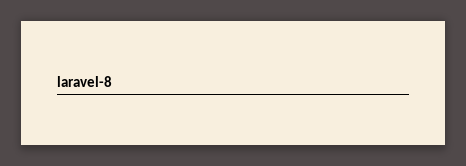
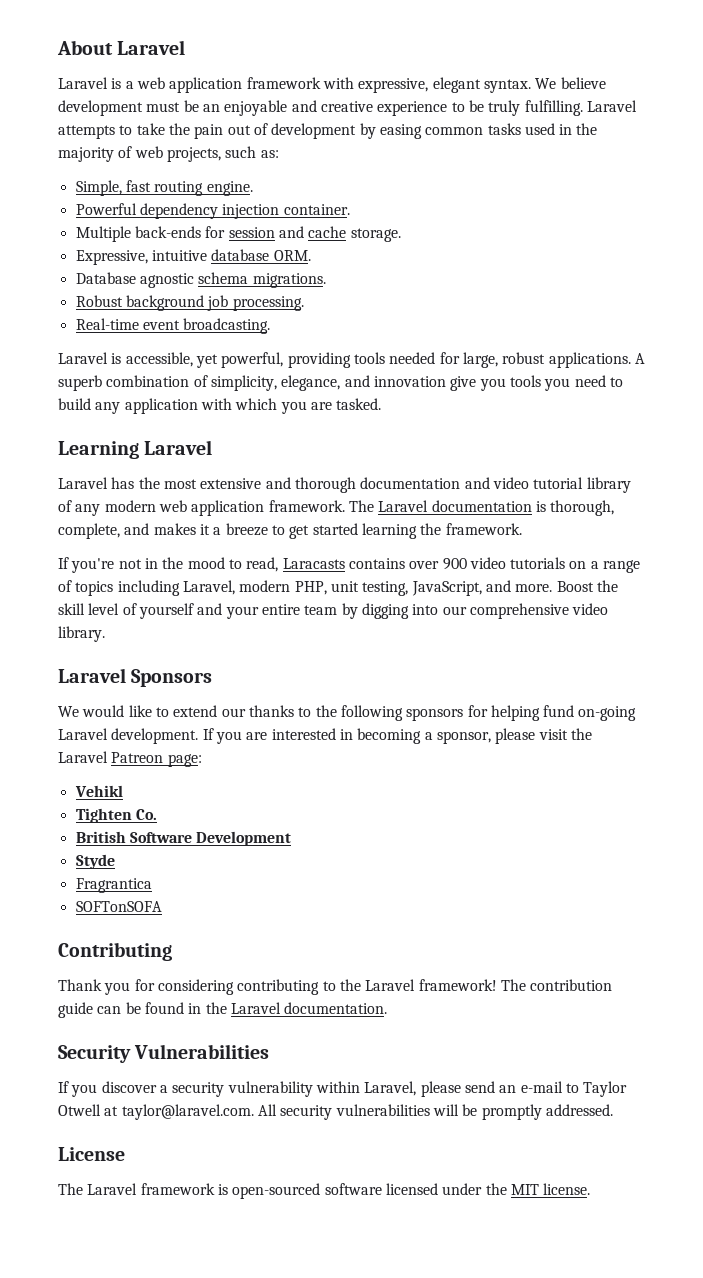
- laravel-8
+ About Laravel
+ Laravel is a web application framework with expressive, elegant syntax. We believe development must be an enjoyable and creative experience to be truly fulfilling. Laravel attempts to take the pain out of development by easing common tasks used in the majority of web projects, such as:
+ Simple, fast routing engine.
+ Powerful dependency injection container.
+ Multiple back-ends for session and cache storage.
+ Expressive, intuitive database ORM.
+ Database agnostic schema migrations.
+ Robust background job processing.
+ Real-time event broadcasting.
+ Laravel is accessible, yet powerful, providing tools needed for large, robust applications. A superb combination of simplicity, elegance, and innovation give you tools you need to build any application with which you are tasked.
+ Learning Laravel
+ Laravel has the most extensive and thorough documentation and video tutorial library of any modern web application framework. The Laravel documentation is thorough, complete, and makes it a breeze to get started learning the framework.
+ If you're not in the mood to read, Laracasts contains over 900 video tutorials on a range of topics including Laravel, modern PHP, unit testing, JavaScript, and more. Boost the skill level of yourself and your entire team by digging into our comprehensive video library.
+ Laravel Sponsors
+ We would like to extend our thanks to the following sponsors for helping fund on-going Laravel development. If you are interested in becoming a sponsor, please visit the Laravel Patreon page:
+ Vehikl
+ Tighten Co.
+ British Software Development
+ Styde
+ Fragrantica
+ SOFTonSOFA
+ Contributing
+ Thank you for considering contributing to the Laravel framework! The contribution guide can be found in the Laravel documentation.
+ Security Vulnerabilities
+ If you discover a security vulnerability within Laravel, please send an e-mail to Taylor Otwell at taylor@laravel.com. All security vulnerabilities will be promptly addressed.
+ License
+ The Laravel framework is open-sourced software licensed under the MIT license.

